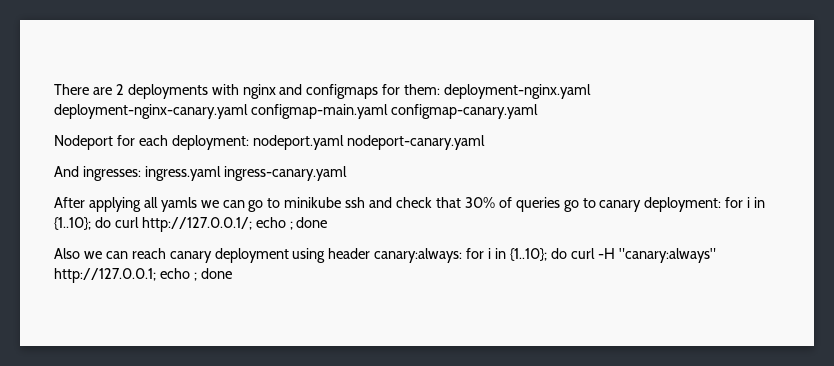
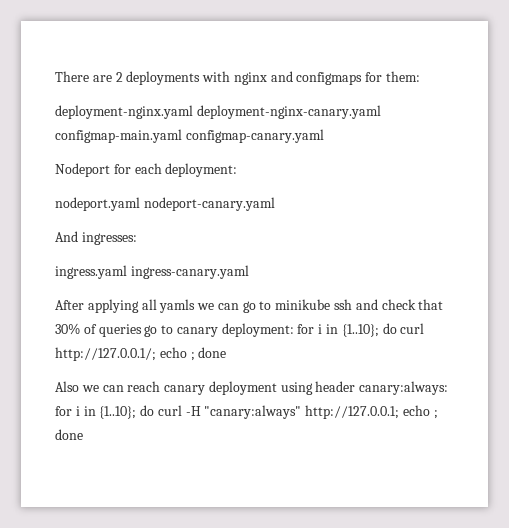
- There are 2 deployments with nginx and configmaps for them: deployment-nginx.yaml deployment-nginx-canary.yaml configmap-main.yaml configmap-canary.yaml
+ There are 2 deployments with nginx and configmaps for them:
+ deployment-nginx.yaml deployment-nginx-canary.yaml configmap-main.yaml configmap-canary.yaml
- Nodeport for each deployment: nodeport.yaml nodeport-canary.yaml
+ Nodeport for each deployment:
+ nodeport.yaml nodeport-canary.yaml
- And ingresses: ingress.yaml ingress-canary.yaml
+ And ingresses:
+ ingress.yaml ingress-canary.yaml

